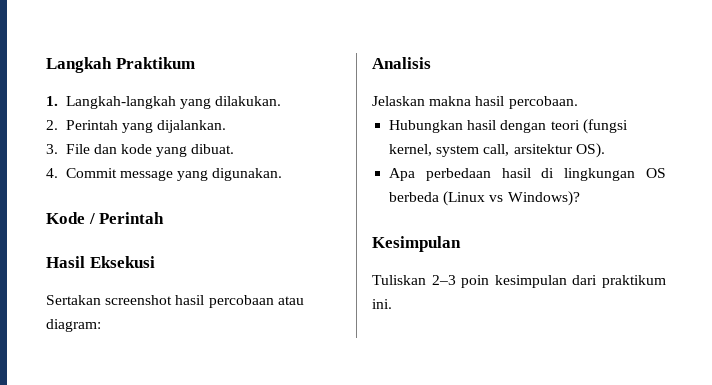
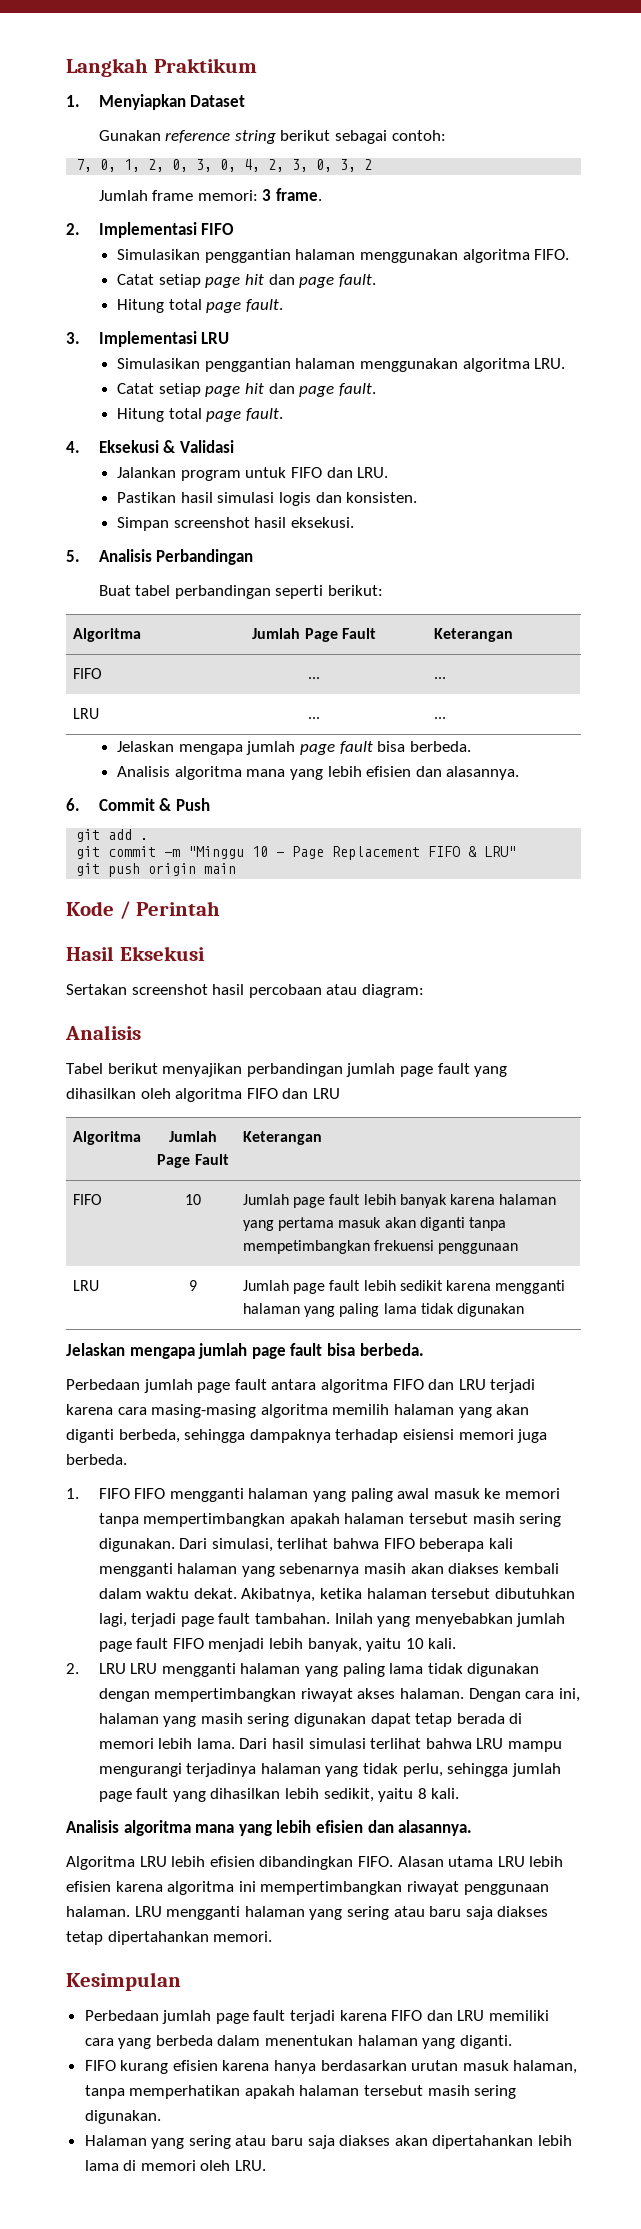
- 1. Langkah-langkah yang dilakukan.
- 2. Perintah yang dijalankan.
- 3. File dan kode yang dibuat.
- 4. Commit message yang digunakan.
+ 1. Menyiapkan Dataset
+ Gunakan reference string berikut sebagai contoh:
+ 7, 0, 1, 2, 0, 3, 0, 4, 2, 3, 0, 3, 2
+ Jumlah frame memori: 3 frame.
+ 2. Implementasi FIFO
+ Simulasikan penggantian halaman menggunakan algoritma FIFO.
+ Catat setiap page hit dan page fault.
+ Hitung total page fault.
+ 3. Implementasi LRU
+ Simulasikan penggantian halaman menggunakan algoritma LRU.
+ Catat setiap page hit dan page fault.
+ Hitung total page fault.
+ 4. Eksekusi & Validasi
+ Jalankan program untuk FIFO dan LRU.
+ Pastikan hasil simulasi logis dan konsisten.
+ Simpan screenshot hasil eksekusi.
+ 5. Analisis Perbandingan
+ Buat tabel perbandingan seperti berikut:
+ Algoritma | Jumlah Page Fault | Keterangan
+ FIFO | ... | ...
+ LRU | ... | ...
+ Jelaskan mengapa jumlah page fault bisa berbeda.
+ Analisis algoritma mana yang lebih efisien dan alasannya.
+ 6. Commit & Push
+ git add .
+ git commit -m "Minggu 10 - Page Replacement FIFO & LRU"
+ git push origin main
- Jelaskan makna hasil percobaan.
- Hubungkan hasil dengan teori (fungsi kernel, system call, arsitektur OS).
- Apa perbedaan hasil di lingkungan OS berbeda (Linux vs Windows)?
+ Tabel berikut menyajikan perbandingan jumlah page fault yang dihasilkan oleh algoritma FIFO dan LRU
+ Algoritma | Jumlah Page Fault | Keterangan
+ FIFO | 10 | Jumlah page fault lebih banyak karena halaman yang pertama masuk akan diganti tanpa mempetimbangkan frekuensi penggunaan
+ LRU | 9 | Jumlah page fault lebih sedikit karena mengganti halaman yang paling lama tidak digunakan
+ Jelaskan mengapa jumlah page fault bisa berbeda.
+ Perbedaan jumlah page fault antara algoritma FIFO dan LRU terjadi karena cara masing-masing algoritma memilih halaman yang akan diganti berbeda, sehingga dampaknya terhadap eisiensi memori juga berbeda.
+ 1. FIFO FIFO mengganti halaman yang paling awal masuk ke memori tanpa mempertimbangkan apakah halaman tersebut masih sering digunakan. Dari simulasi, terlihat bahwa FIFO beberapa kali mengganti halaman yang sebenarnya masih akan diakses kembali dalam waktu dekat. Akibatnya, ketika halaman tersebut dibutuhkan lagi, terjadi page fault tambahan. Inilah yang menyebabkan jumlah page fault FIFO menjadi lebih banyak, yaitu 10 kali.
+ 2. LRU LRU mengganti halaman yang paling lama tidak digunakan dengan mempertimbangkan riwayat akses halaman. Dengan cara ini, halaman yang masih sering digunakan dapat tetap berada di memori lebih lama. Dari hasil simulasi terlihat bahwa LRU mampu mengurangi terjadinya halaman yang tidak perlu, sehingga jumlah page fault yang dihasilkan lebih sedikit, yaitu 8 kali.
+ Analisis algoritma mana yang lebih efisien dan alasannya.
+ Algoritma LRU lebih efisien dibandingkan FIFO. Alasan utama LRU lebih efisien karena algoritma ini mempertimbangkan riwayat penggunaan halaman. LRU mengganti halaman yang sering atau baru saja diakses tetap dipertahankan memori.
  Kesimpulan
- Tuliskan 2–3 poin kesimpulan dari praktikum ini.
+ Perbedaan jumlah page fault terjadi karena FIFO dan LRU memiliki cara yang berbeda dalam menentukan halaman yang diganti.
+ FIFO kurang efisien karena hanya berdasarkan urutan masuk halaman, tanpa memperhatikan apakah halaman tersebut masih sering digunakan.
+ Halaman yang sering atau baru saja diakses akan dipertahankan lebih lama di memori oleh LRU.

